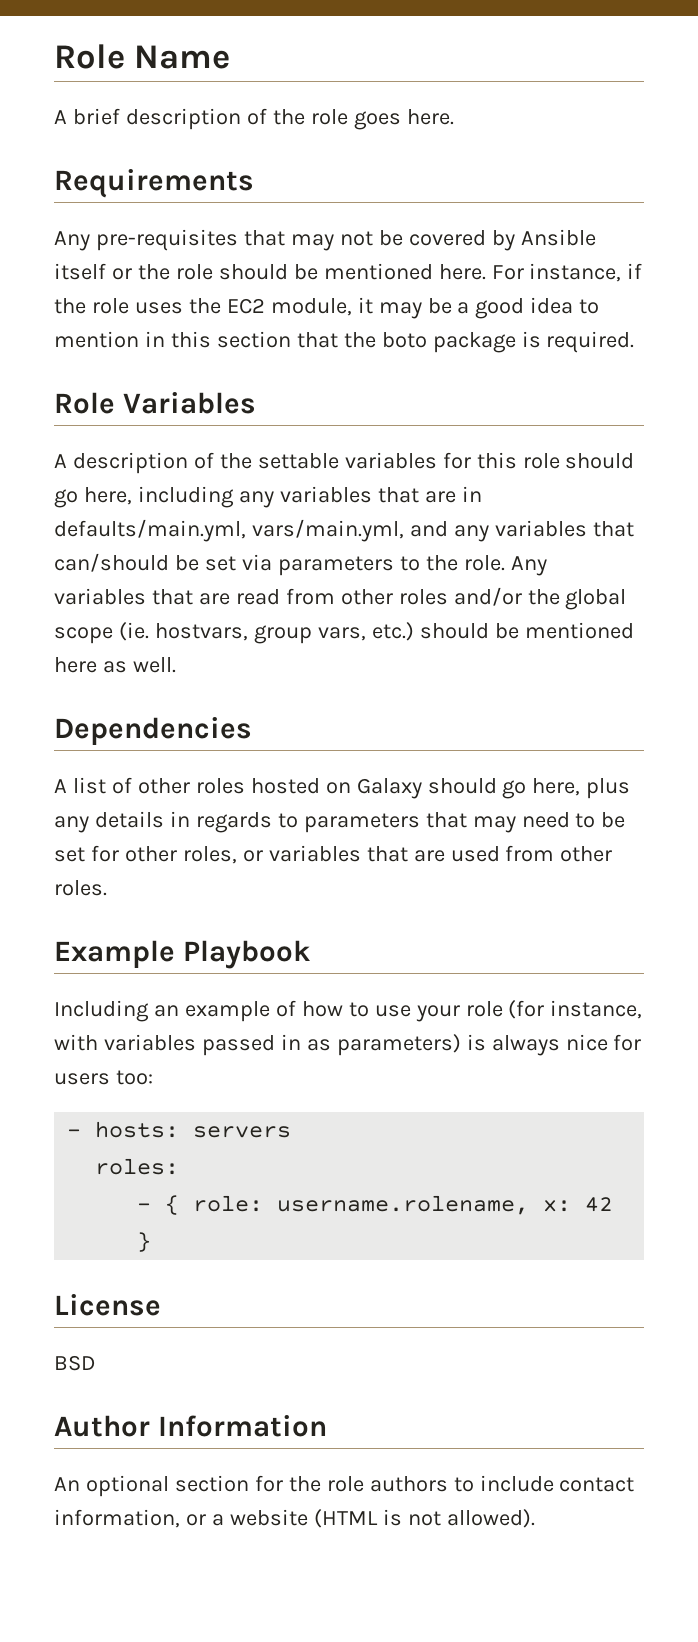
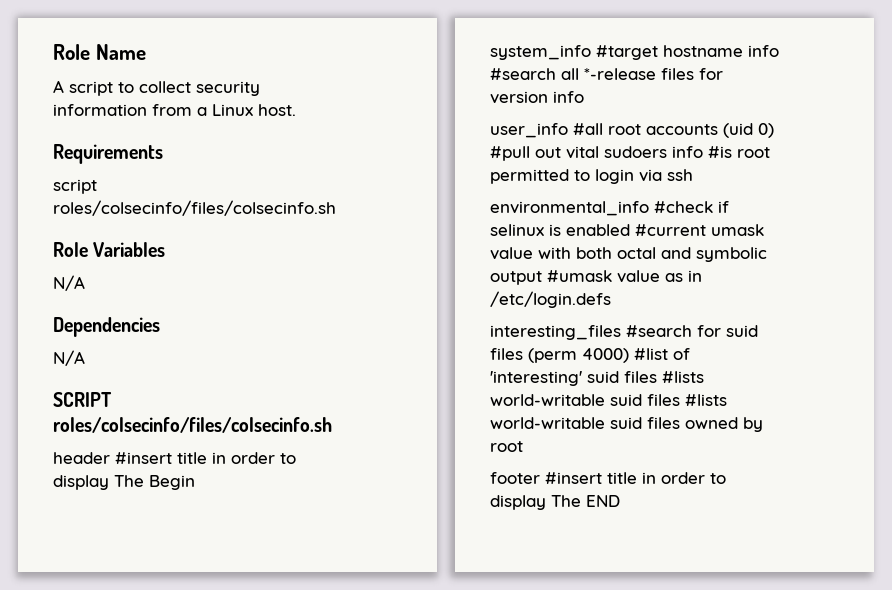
- A brief description of the role goes here.
+ A script to collect security information from a Linux host.
  Requirements
- Any pre-requisites that may not be covered by Ansible itself or the role should be mentioned here. For instance, if the role uses the EC2 module, it may be a good idea to mention in this section that the boto package is required.
+ script roles/colsecinfo/files/colsecinfo.sh
  Role Variables
- A description of the settable variables for this role should go here, including any variables that are in defaults/main.yml, vars/main.yml, and any variables that can/should be set via parameters to the role. Any variables that are read from other roles and/or the global scope (ie. hostvars, group vars, etc.) should be mentioned here as well.
+ N/A
  Dependencies
- A list of other roles hosted on Galaxy should go here, plus any details in regards to parameters that may need to be set for other roles, or variables that are used from other roles.
- Example Playbook
- Including an example of how to use your role (for instance, with variables passed in as parameters) is always nice for users too:
- - hosts: servers
- roles:
- - { role: username.rolename, x: 42 }
- License
- BSD
- Author Information
- An optional section for the role authors to include contact information, or a website (HTML is not allowed).
+ N/A
+ SCRIPT roles/colsecinfo/files/colsecinfo.sh
+ header #insert title in order to display The Begin
+ system_info #target hostname info #search all *-release files for version info
+ user_info #all root accounts (uid 0) #pull out vital sudoers info #is root permitted to login via ssh
+ environmental_info #check if selinux is enabled #current umask value with both octal and symbolic output #umask value as in /etc/login.defs
+ interesting_files #search for suid files (perm 4000) #list of 'interesting' suid files #lists world-writable suid files #lists world-writable suid files owned by root
+ footer #insert title in order to display The END

